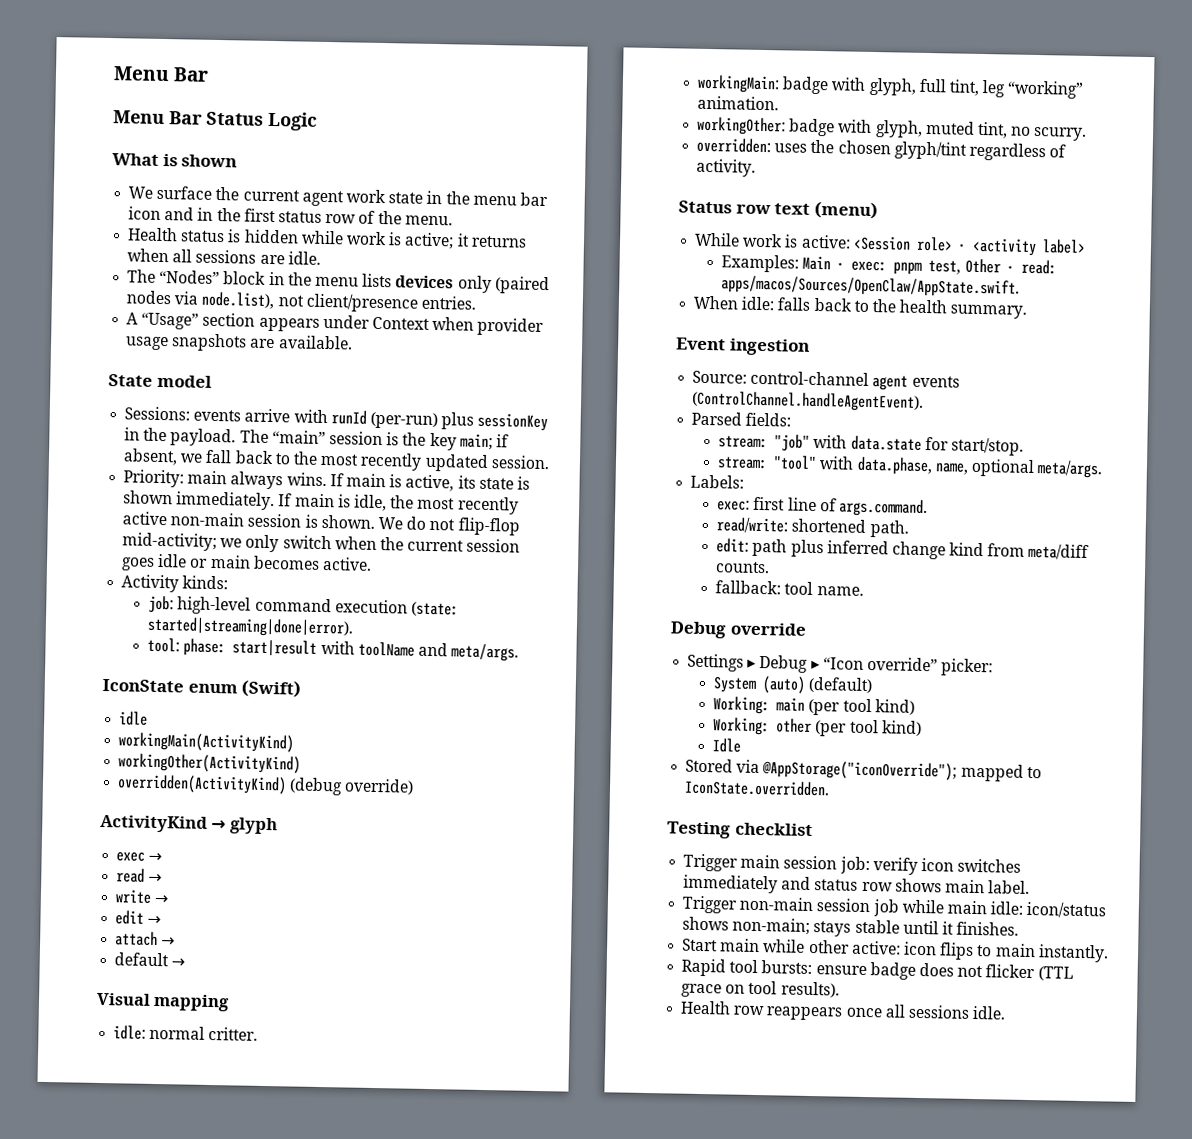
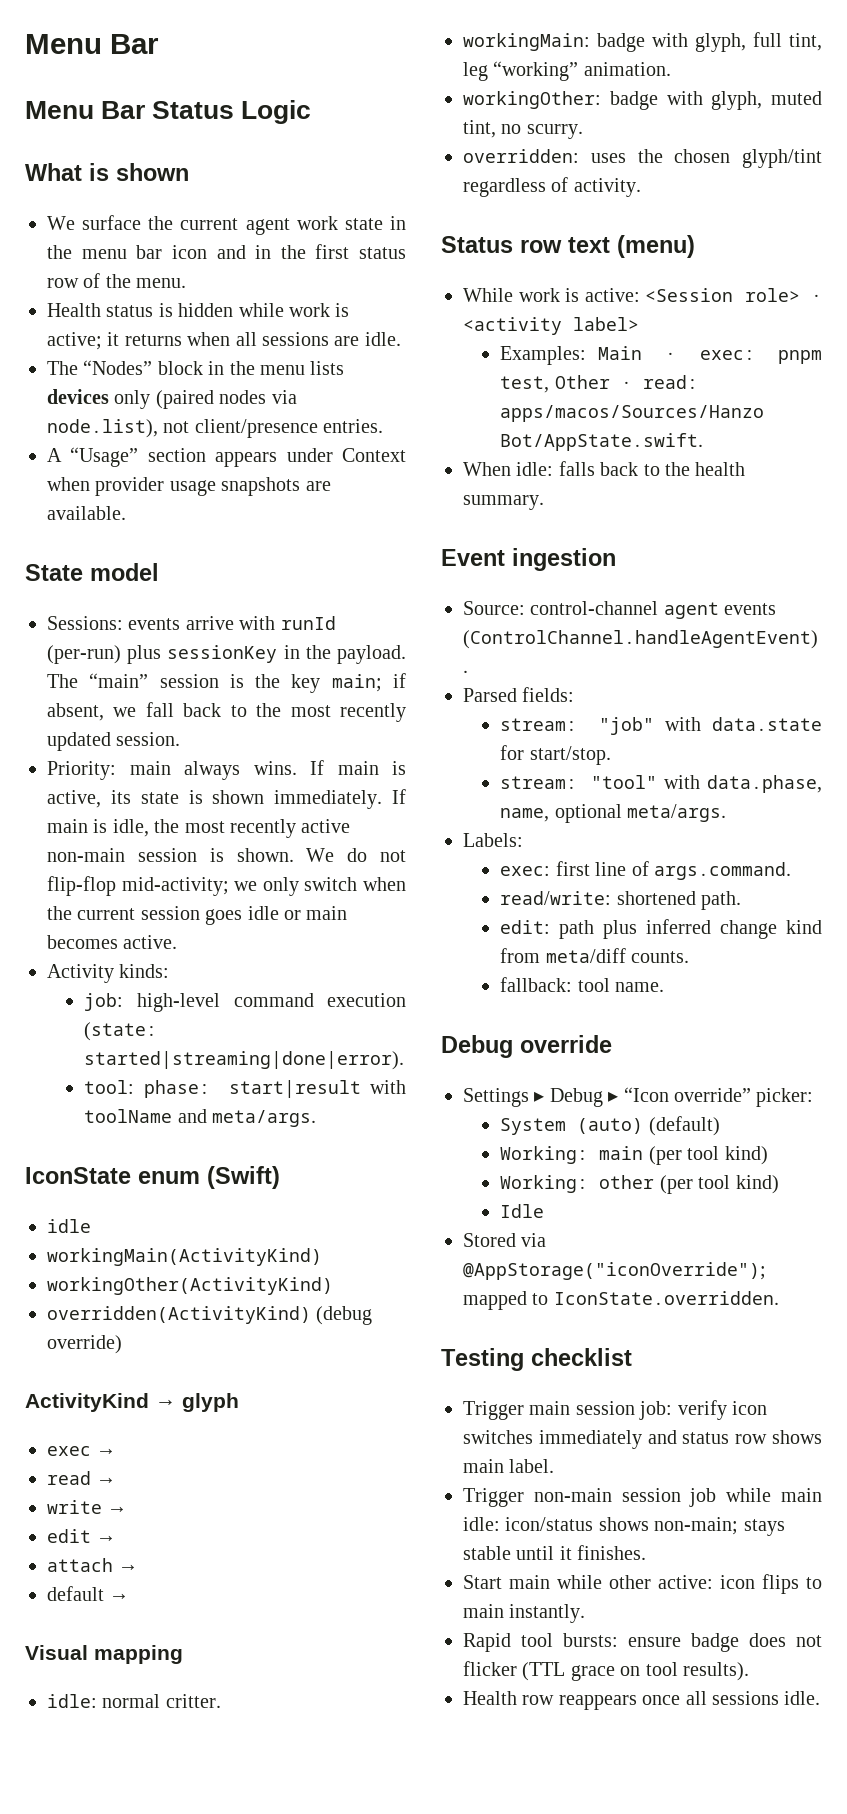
- Examples: Main · exec: pnpm test, Other · read: apps/macos/Sources/OpenClaw/AppState.swift.
+ Examples: Main · exec: pnpm test, Other · read: apps/macos/Sources/Hanzo Bot/AppState.swift.

